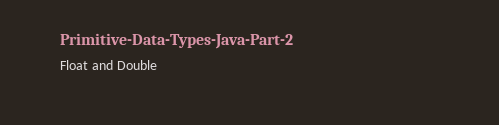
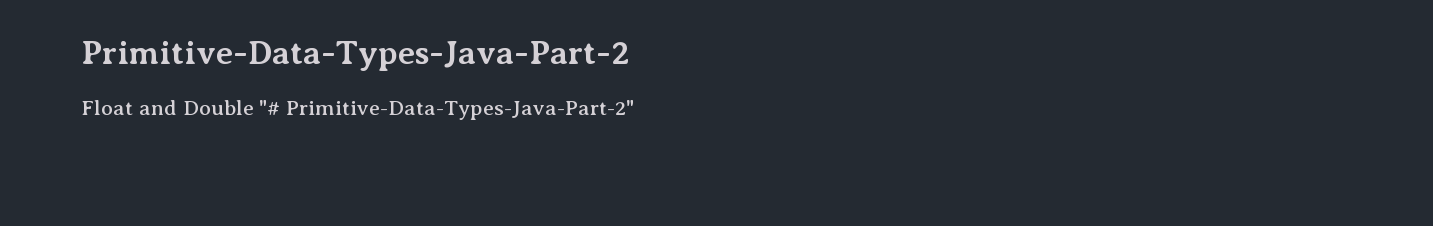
- Float and Double
+ Float and Double "# Primitive-Data-Types-Java-Part-2"

